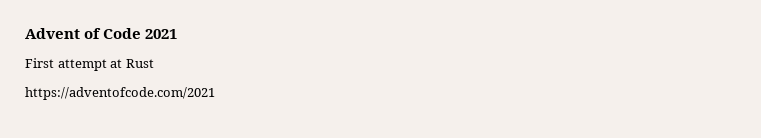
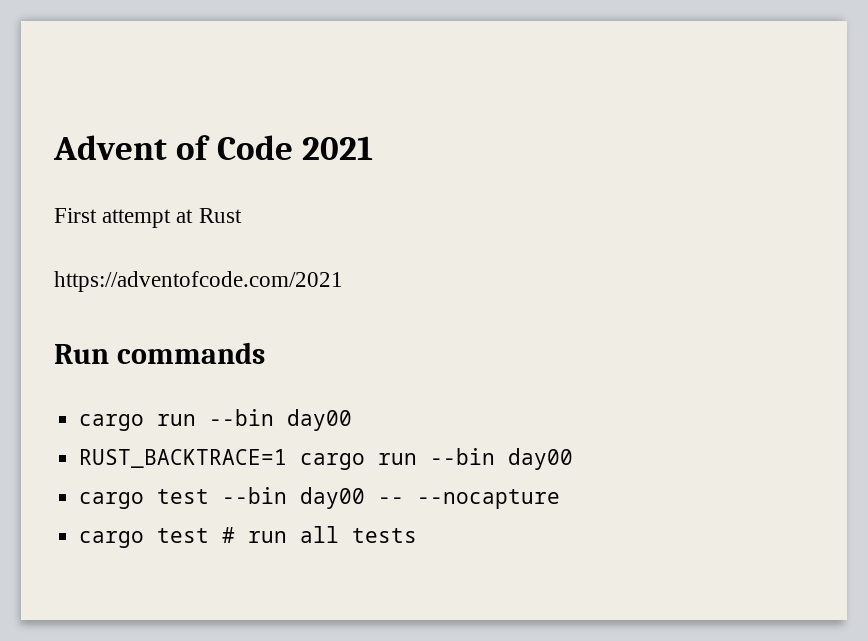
+ Run commands
+ cargo run --bin day00
+ RUST_BACKTRACE=1 cargo run --bin day00
+ cargo test --bin day00 -- --nocapture
+ cargo test # run all tests

